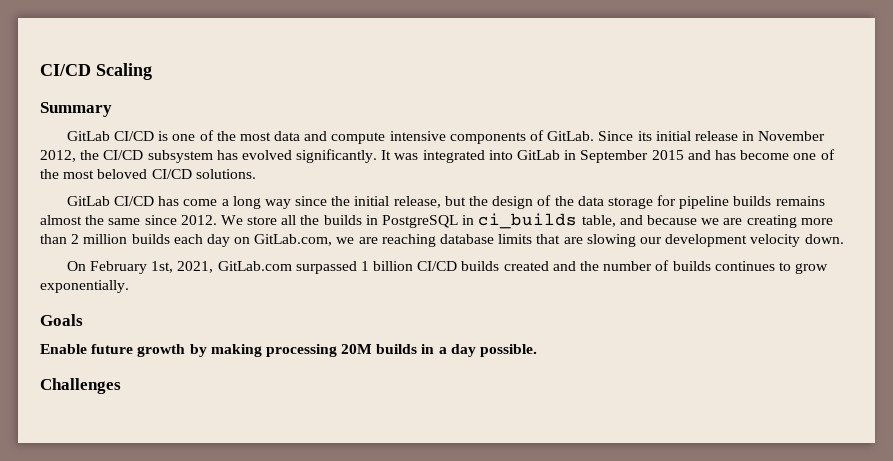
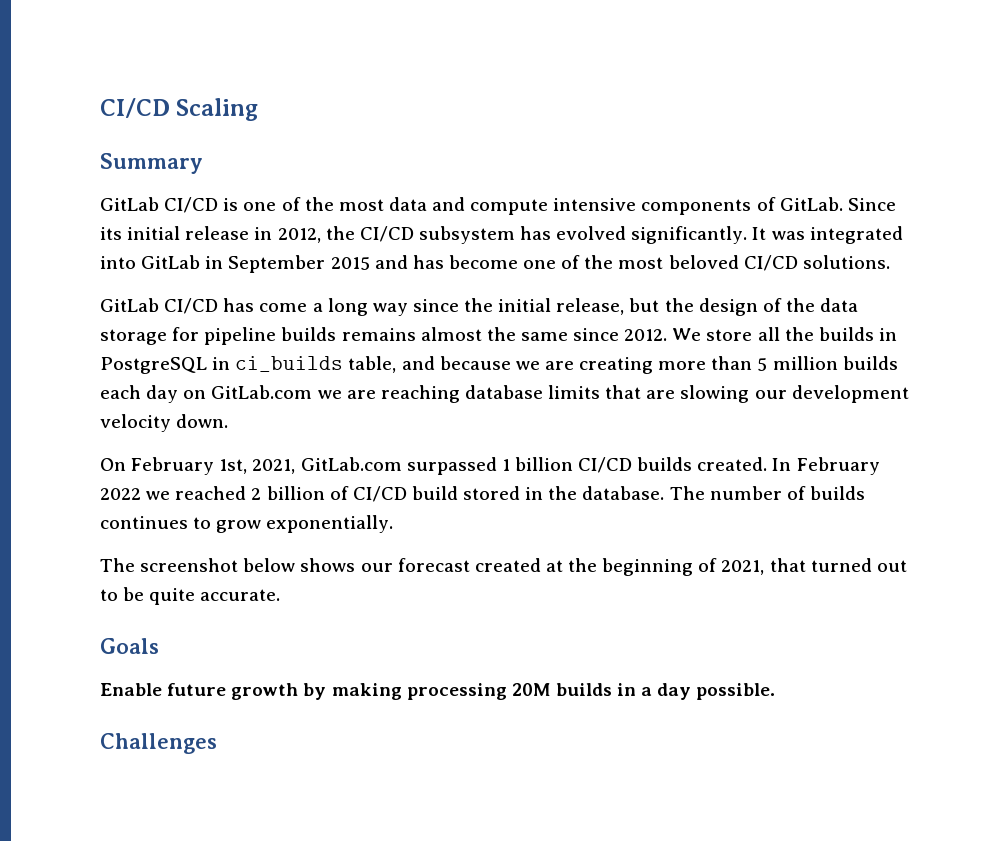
- Since its initial release in November 2012, the CI/CD subsystem has evolved significantly.
+ Since its initial release in 2012, the CI/CD subsystem has evolved significantly.
- We store all the builds in PostgreSQL in ci_builds table, and because we are creating more than 2 million builds each day on GitLab.com, we are reaching database limits that are slowing our development velocity down.
+ We store all the builds in PostgreSQL in ci_builds table, and because we are creating more than 5 million builds each day on GitLab.com we are reaching database limits that are slowing our development velocity down.
- On February 1st, 2021, GitLab.com surpassed 1 billion CI/CD builds created and the number of builds continues to grow exponentially.
+ On February 1st, 2021, GitLab.com surpassed 1 billion CI/CD builds created. In February 2022 we reached 2 billion of CI/CD build stored in the database. The number of builds continues to grow exponentially.
+ The screenshot below shows our forecast created at the beginning of 2021, that turned out to be quite accurate.

